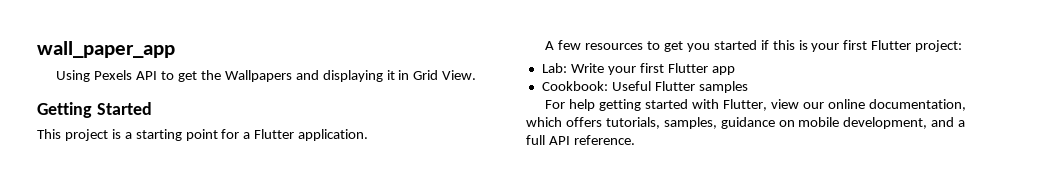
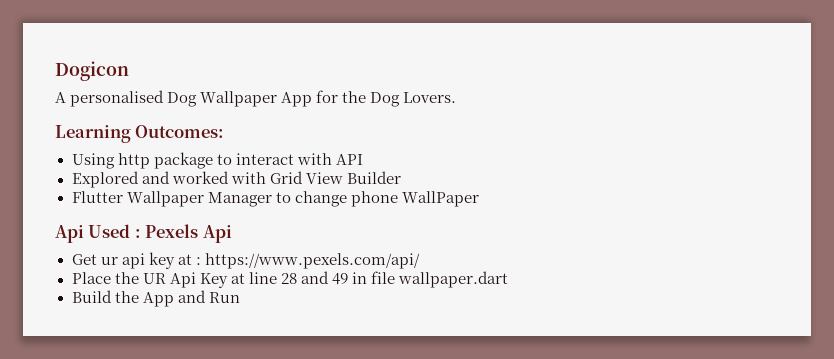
- wall_paper_app
- Using Pexels API to get the Wallpapers and displaying it in Grid View.
- Getting Started
- This project is a starting point for a Flutter application.
- A few resources to get you started if this is your first Flutter project:
- Lab: Write your first Flutter app
- Cookbook: Useful Flutter samples
- For help getting started with Flutter, view our online documentation, which offers tutorials, samples, guidance on mobile development, and a full API reference.
+ Dogicon
+ A personalised Dog Wallpaper App for the Dog Lovers.
+ Learning Outcomes:
+ Using http package to interact with API
+ Explored and worked with Grid View Builder
+ Flutter Wallpaper Manager to change phone WallPaper
+ Api Used : Pexels Api
+ Get ur api key at : https://www.pexels.com/api/
+ Place the UR Api Key at line 28 and 49 in file wallpaper.dart
+ Build the App and Run

